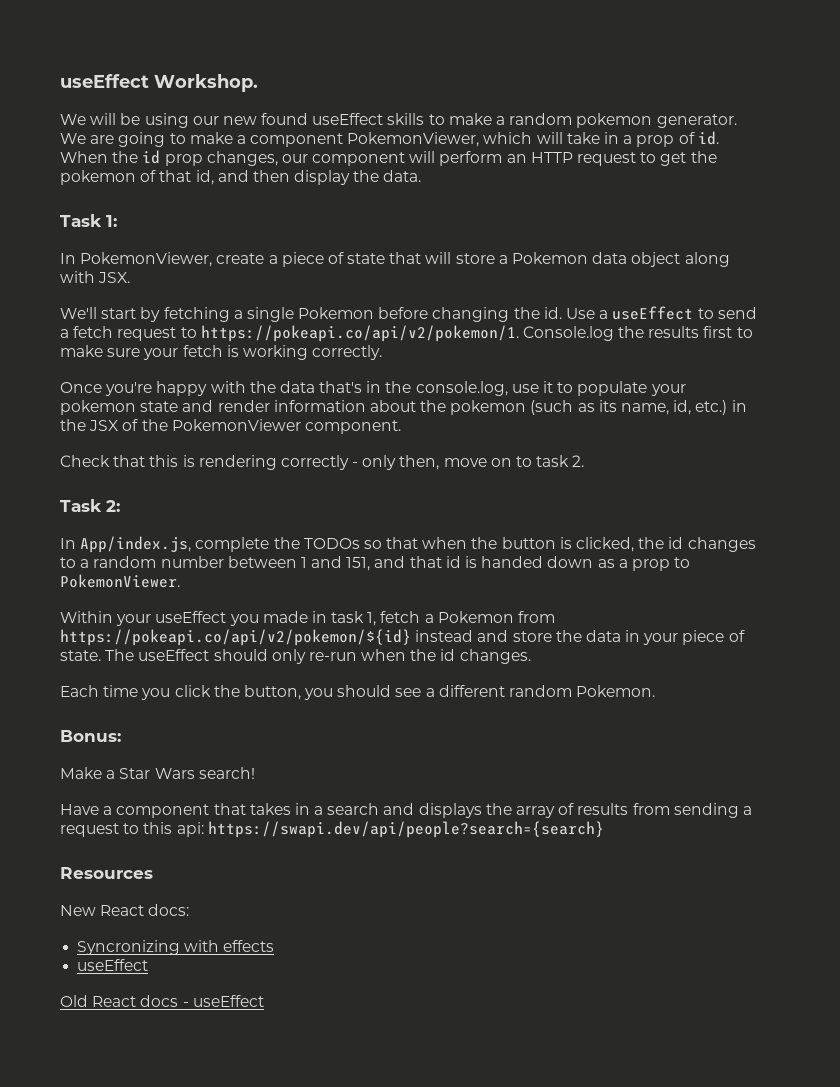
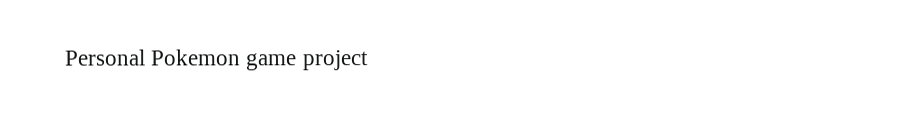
- useEffect Workshop.
- We will be using our new found useEffect skills to make a random pokemon generator. We are going to make a component PokemonViewer, which will take in a prop of id. When the id prop changes, our component will perform an HTTP request to get the pokemon of that id, and then display the data.
- Task 1:
- In PokemonViewer, create a piece of state that will store a Pokemon data object along with JSX.
- We'll start by fetching a single Pokemon before changing the id. Use a useEffect to send a fetch request to https://pokeapi.co/api/v2/pokemon/1. Console.log the results first to make sure your fetch is working correctly.
- Once you're happy with the data that's in the console.log, use it to populate your pokemon state and render information about the pokemon (such as its name, id, etc.) in the JSX of the PokemonViewer component.
- Check that this is rendering correctly - only then, move on to task 2.
- Task 2:
- In App/index.js, complete the TODOs so that when the button is clicked, the id changes to a random number between 1 and 151, and that id is handed down as a prop to PokemonViewer.
- Within your useEffect you made in task 1, fetch a Pokemon from https://pokeapi.co/api/v2/pokemon/${id} instead and store the data in your piece of state. The useEffect should only re-run when the id changes.
- Each time you click the button, you should see a different random Pokemon.
- Bonus:
- Make a Star Wars search!
- Have a component that takes in a search and displays the array of results from sending a request to this api: https://swapi.dev/api/people?search={search}
- Resources
- New React docs:
- Syncronizing with effects
- useEffect
- Old React docs - useEffect
+ Personal Pokemon game project

